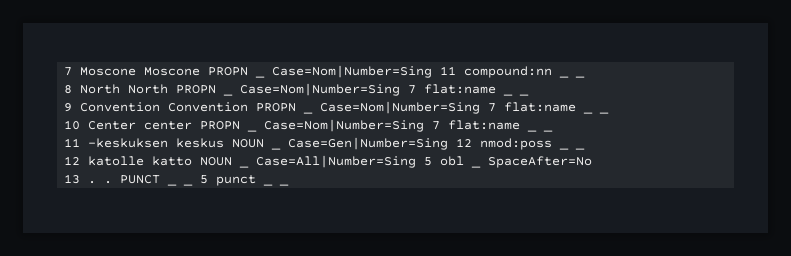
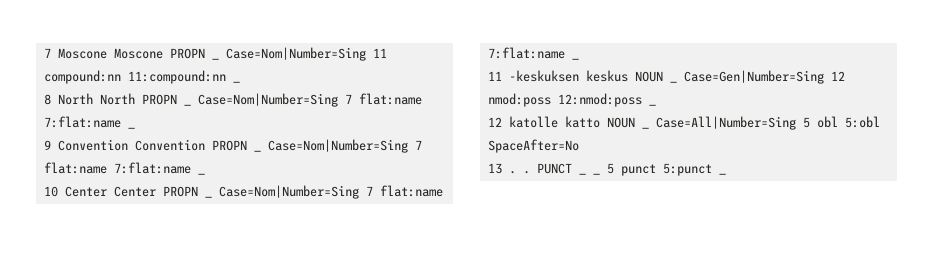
- 7 Moscone Moscone PROPN _ Case=Nom|Number=Sing 11 compound:nn _ _
+ 7 Moscone Moscone PROPN _ Case=Nom|Number=Sing 11 compound:nn 11:compound:nn _
- 8 North North PROPN _ Case=Nom|Number=Sing 7 flat:name _ _
+ 8 North North PROPN _ Case=Nom|Number=Sing 7 flat:name 7:flat:name _
- 9 Convention Convention PROPN _ Case=Nom|Number=Sing 7 flat:name _ _
+ 9 Convention Convention PROPN _ Case=Nom|Number=Sing 7 flat:name 7:flat:name _
- 10 Center center PROPN _ Case=Nom|Number=Sing 7 flat:name _ _
+ 10 Center Center PROPN _ Case=Nom|Number=Sing 7 flat:name 7:flat:name _
- 11 -keskuksen keskus NOUN _ Case=Gen|Number=Sing 12 nmod:poss _ _
+ 11 -keskuksen keskus NOUN _ Case=Gen|Number=Sing 12 nmod:poss 12:nmod:poss _
- 12 katolle katto NOUN _ Case=All|Number=Sing 5 obl _ SpaceAfter=No
+ 12 katolle katto NOUN _ Case=All|Number=Sing 5 obl 5:obl SpaceAfter=No
- PUNCT _ _ 5 punct _ _
+ PUNCT _ _ 5 punct 5:punct _

